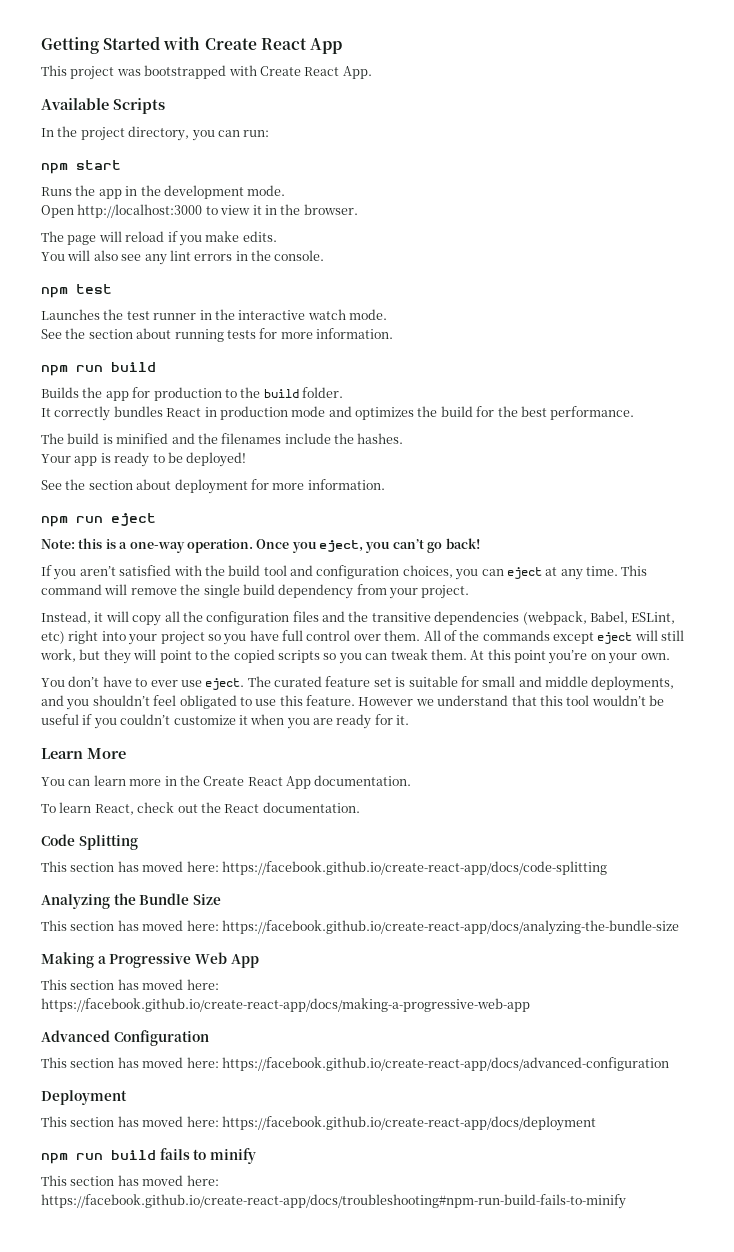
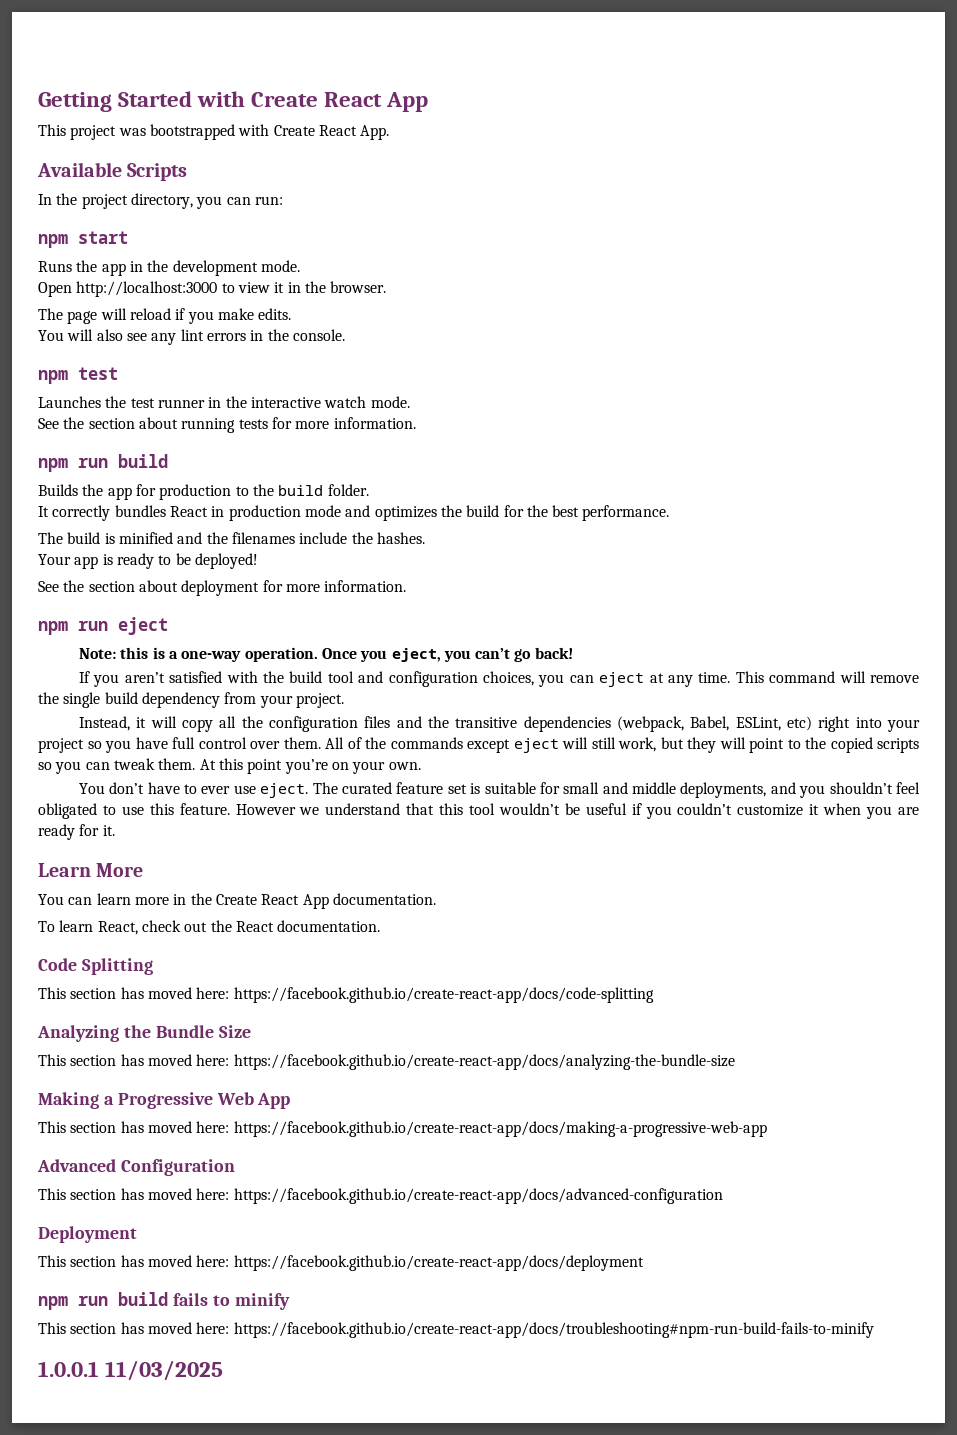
+ 1.0.0.1 11/03/2025

